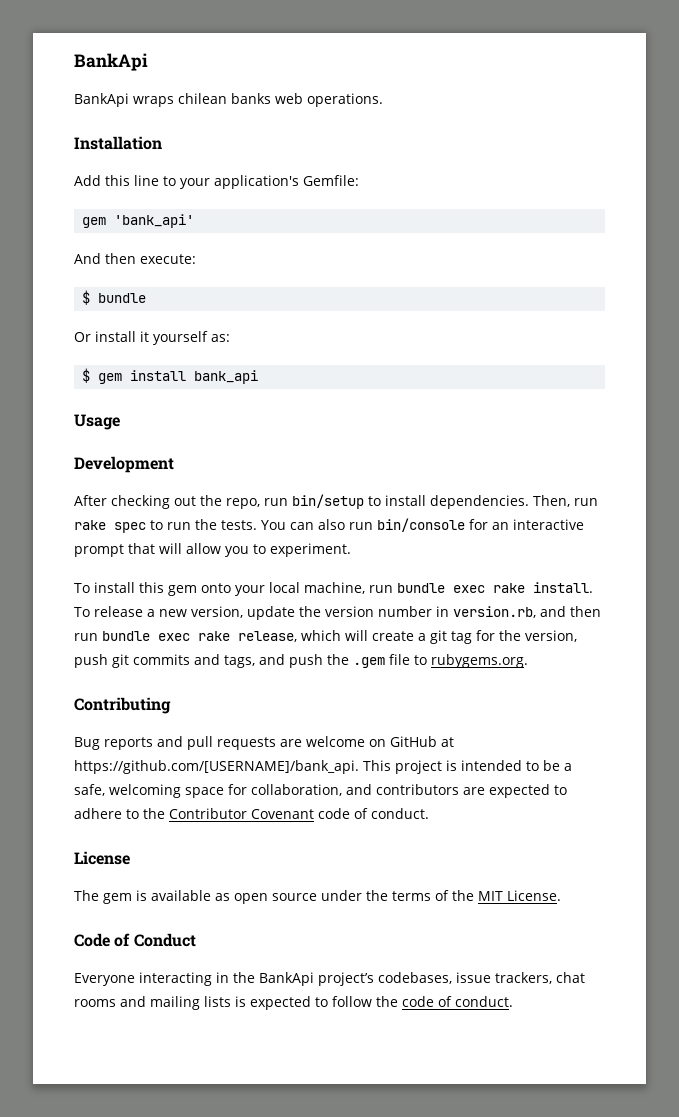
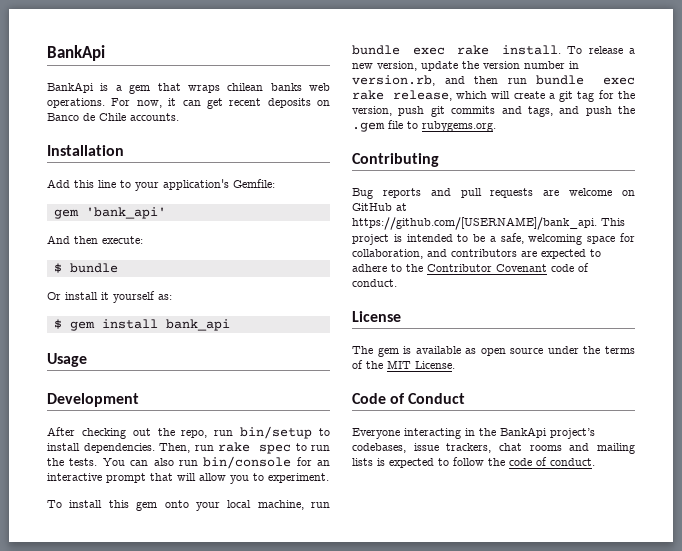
- BankApi wraps chilean banks web operations.
+ BankApi is a gem that wraps chilean banks web operations. For now, it can get recent deposits on Banco de Chile accounts.

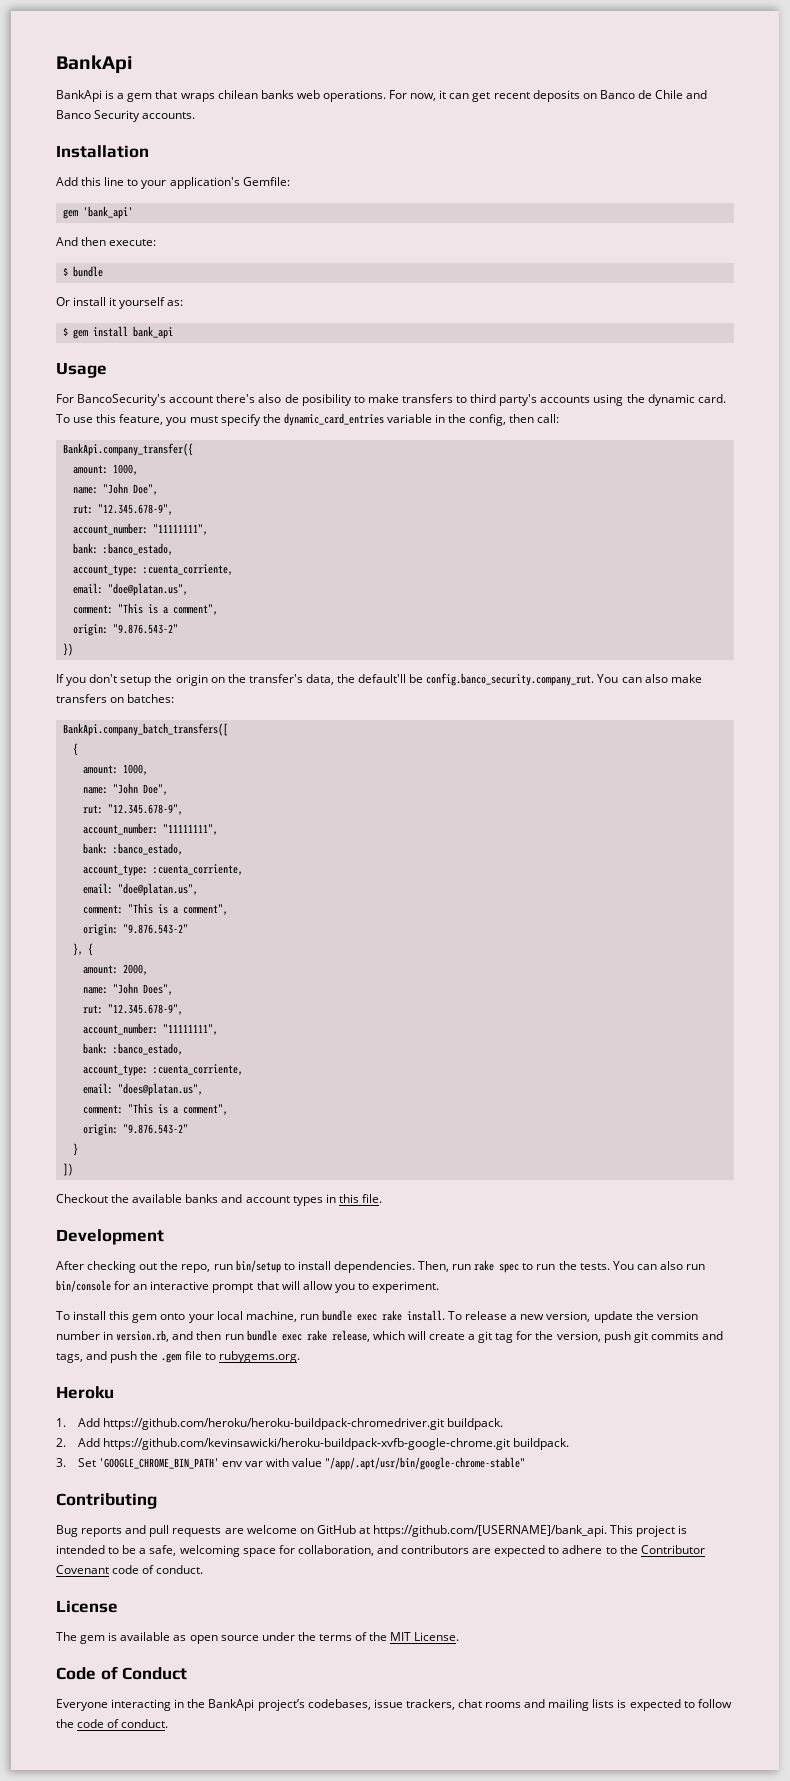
- For now, it can get recent deposits on Banco de Chile accounts.
+ For now, it can get recent deposits on Banco de Chile and Banco Security accounts.
+ For BancoSecurity's account there's also de posibility to make transfers to third party's accounts using the dynamic card. To use this feature, you must specify the dynamic_card_entries variable in the config, then call:
+ BankApi.company_transfer({
+ amount: 1000,
+ name: "John Doe",
+ rut: "12.345.678-9",
+ account_number: "11111111",
+ bank: :banco_estado,
+ account_type: :cuenta_corriente,
+ email: "doe@platan.us",
+ comment: "This is a comment",
+ origin: "9.876.543-2"
+ })
+ If you don't setup the origin on the transfer's data, the default'll be config.banco_security.company_rut. You can also make transfers on batches:
+ BankApi.company_batch_transfers([
+ {
+ amount: 1000,
+ name: "John Doe",
+ rut: "12.345.678-9",
+ account_number: "11111111",
+ bank: :banco_estado,
+ account_type: :cuenta_corriente,
+ email: "doe@platan.us",
+ comment: "This is a comment",
+ origin: "9.876.543-2"
+ }, {
+ amount: 2000,
+ name: "John Does",
+ rut: "12.345.678-9",
+ account_number: "11111111",
+ bank: :banco_estado,
+ account_type: :cuenta_corriente,
+ email: "does@platan.us",
+ comment: "This is a comment",
+ origin: "9.876.543-2"
+ }
+ ])
+ Checkout the available banks and account types in this file.
+ Heroku
+ 1. Add https://github.com/heroku/heroku-buildpack-chromedriver.git buildpack.
+ 2. Add https://github.com/kevinsawicki/heroku-buildpack-xvfb-google-chrome.git buildpack.
+ 3. Set 'GOOGLE_CHROME_BIN_PATH' env var with value "/app/.apt/usr/bin/google-chrome-stable"

